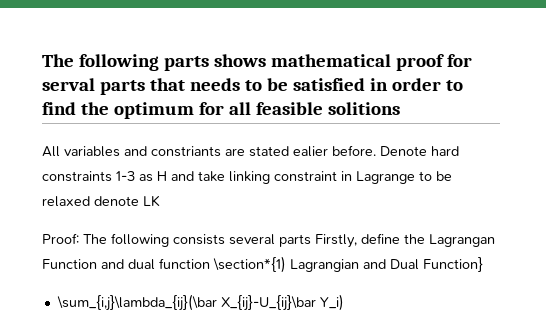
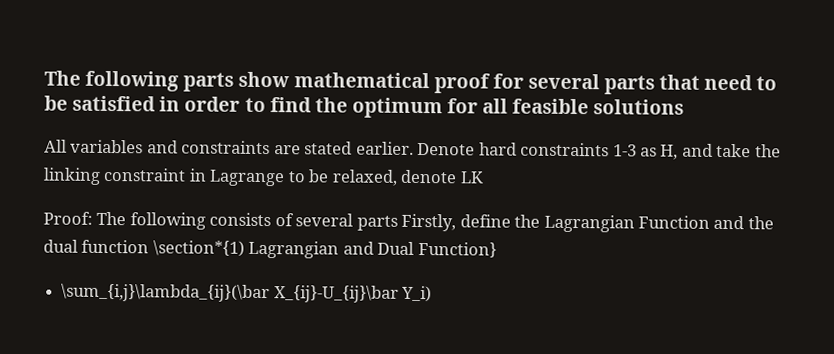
- The following parts shows mathematical proof for serval parts that needs to be satisfied in order to find the optimum for all feasible solitions
+ The following parts show mathematical proof for several parts that need to be satisfied in order to find the optimum for all feasible solutions
- All variables and constriants are stated ealier before.
+ All variables and constraints are stated earlier.
- Denote hard constraints 1-3 as H and take linking constraint in Lagrange to be relaxed denote LK
+ Denote hard constraints 1-3 as H, and take the linking constraint in Lagrange to be relaxed, denote LK
- Proof: The following consists several parts Firstly, define the Lagrangan Function and dual function \section*{1) Lagrangian and Dual Function}
+ Proof: The following consists of several parts Firstly, define the Lagrangian Function and the dual function \section*{1) Lagrangian and Dual Function}

